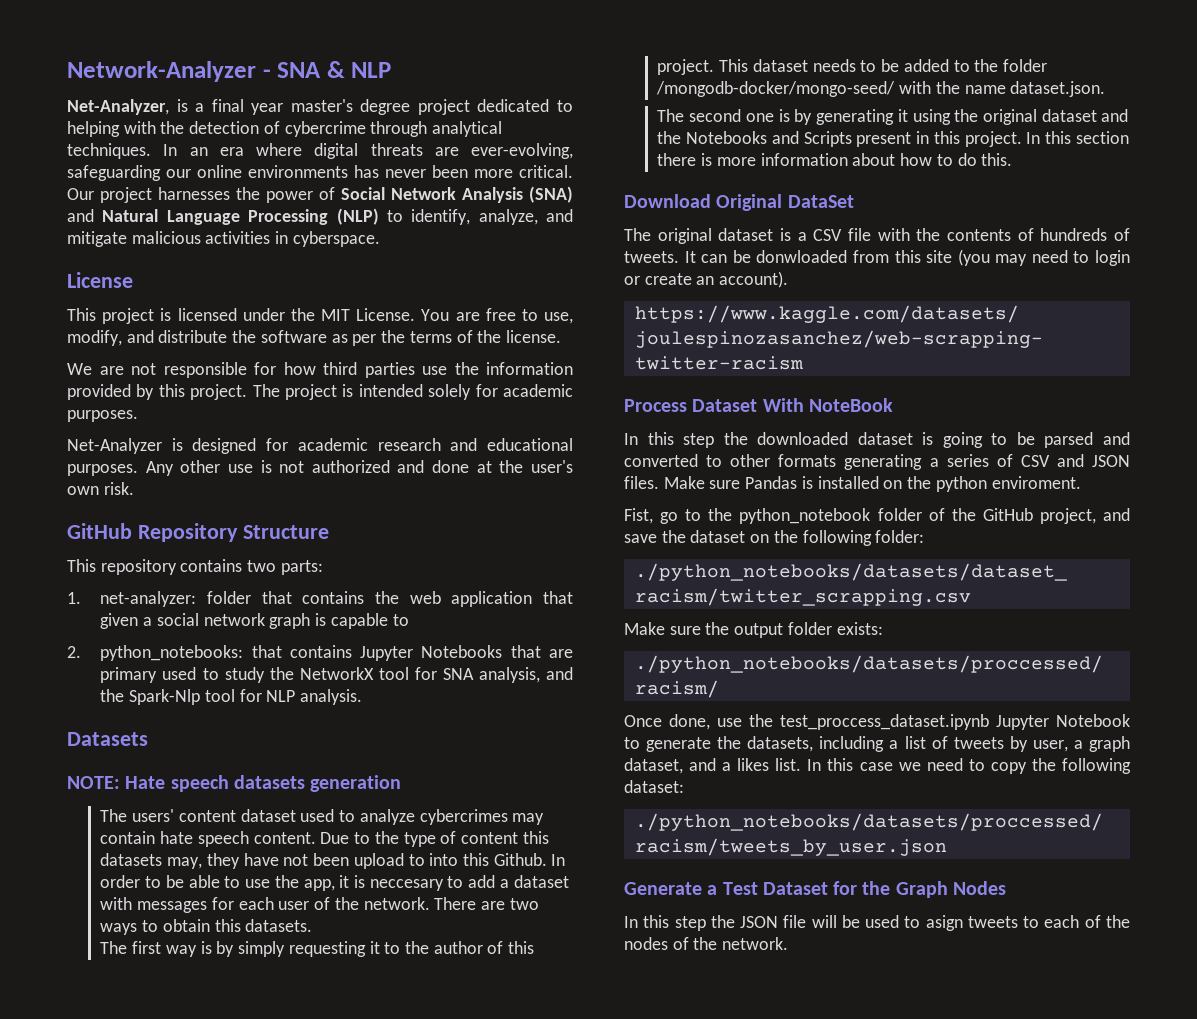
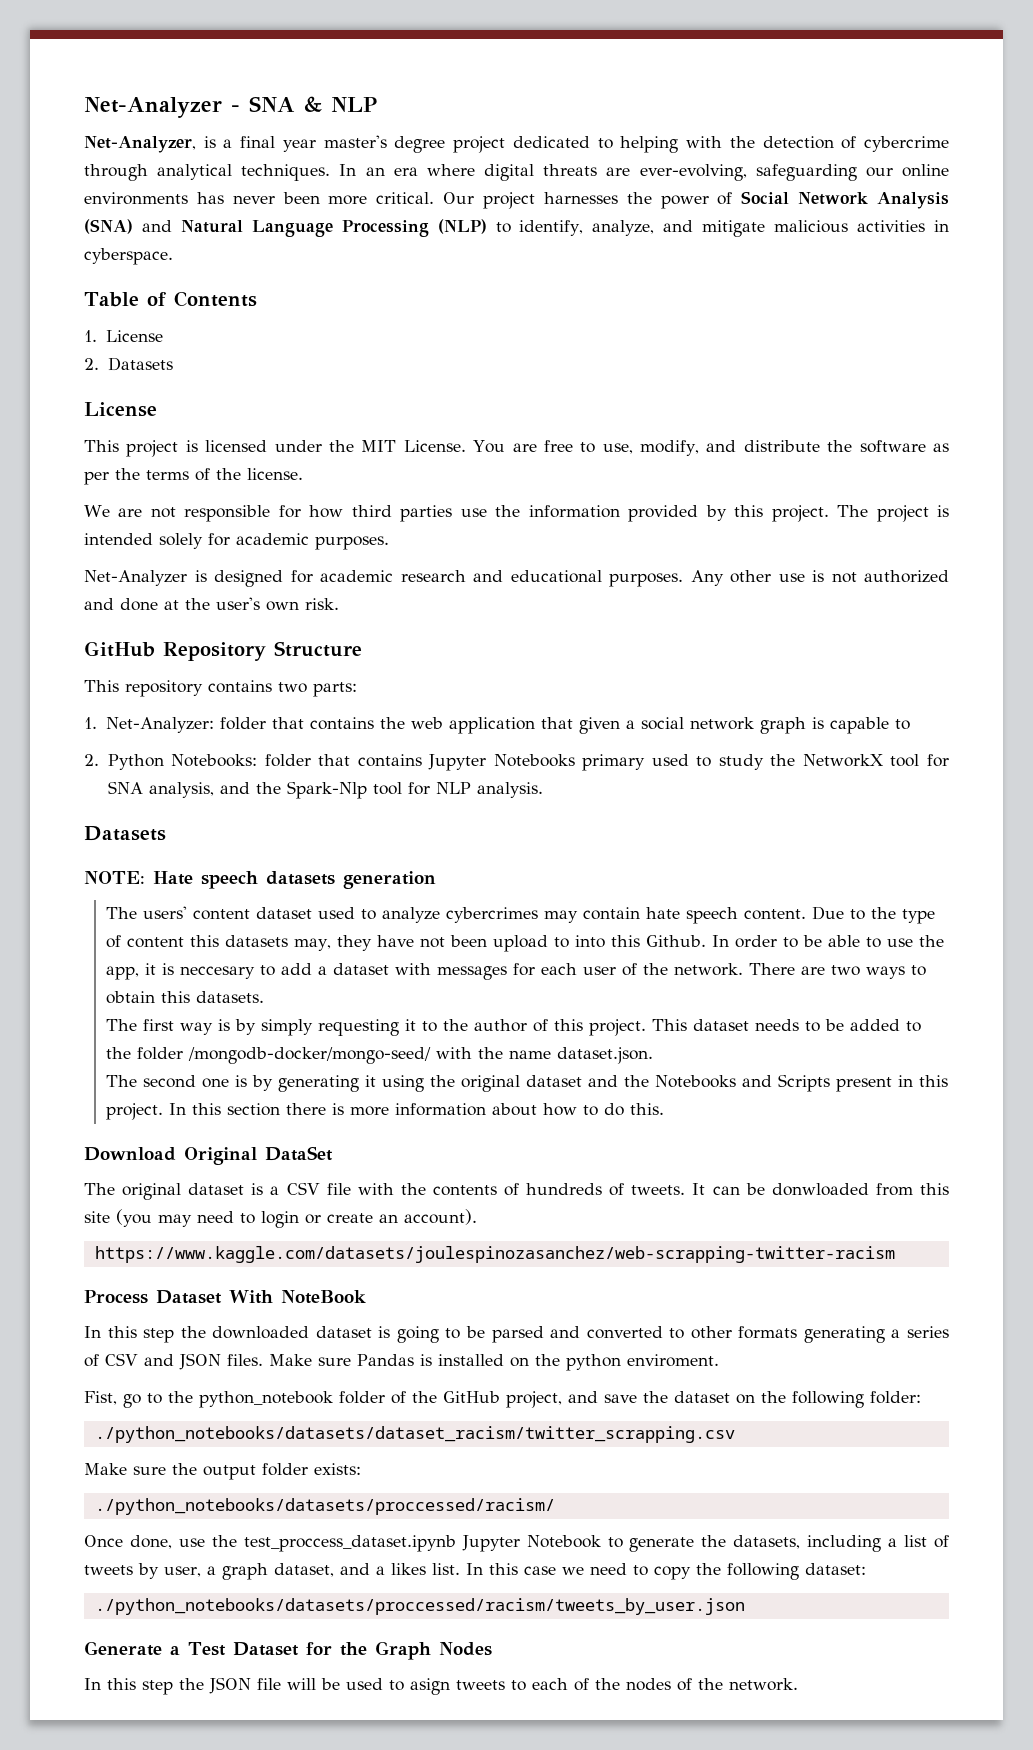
- Network-Analyzer - SNA & NLP
+ Net-Analyzer - SNA & NLP
+ Table of Contents
+ 1. License
+ 2. Datasets
- 1. net-analyzer: folder that contains the web application that given a social network graph is capable to
+ 1. Net-Analyzer: folder that contains the web application that given a social network graph is capable to
- 2. python_notebooks: that contains Jupyter Notebooks that are primary used to study the NetworkX tool for SNA analysis, and the Spark-Nlp tool for NLP analysis.
+ 2. Python Notebooks: folder that contains Jupyter Notebooks primary used to study the NetworkX tool for SNA analysis, and the Spark-Nlp tool for NLP analysis.

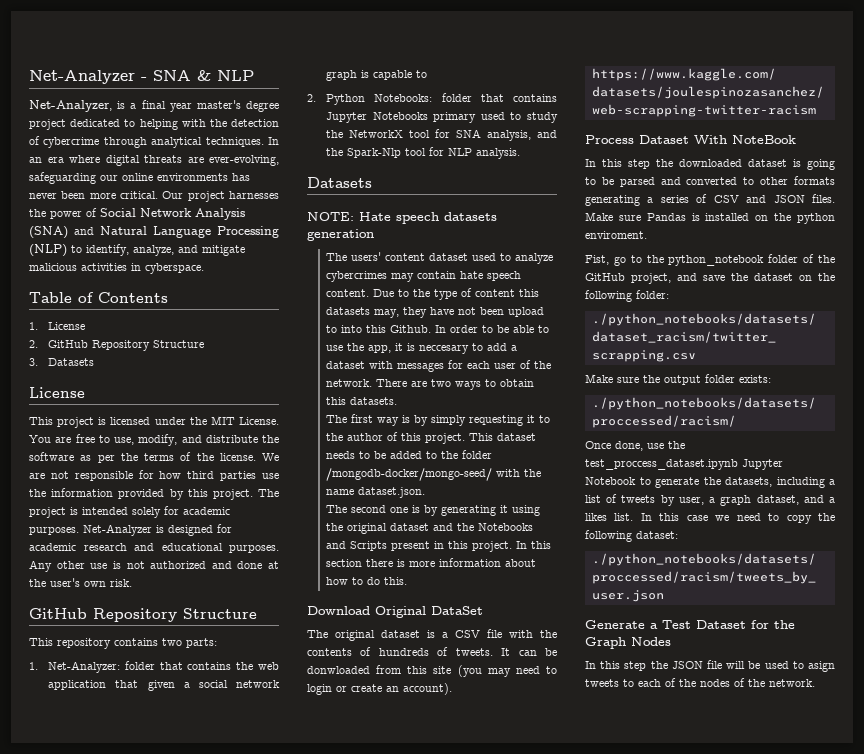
- 2. Datasets
+ 2. GitHub Repository Structure
+ 3. Datasets
- You are free to use, modify, and distribute the software as per the terms of the license.
- We are not responsible for how third parties use the information provided by this project.
+ You are free to use, modify, and distribute the software as per the terms of the license. We are not responsible for how third parties use the information provided by this project.
- The project is intended solely for academic purposes.
- Net-Analyzer is designed for academic research and educational purposes.
+ The project is intended solely for academic purposes. Net-Analyzer is designed for academic research and educational purposes.

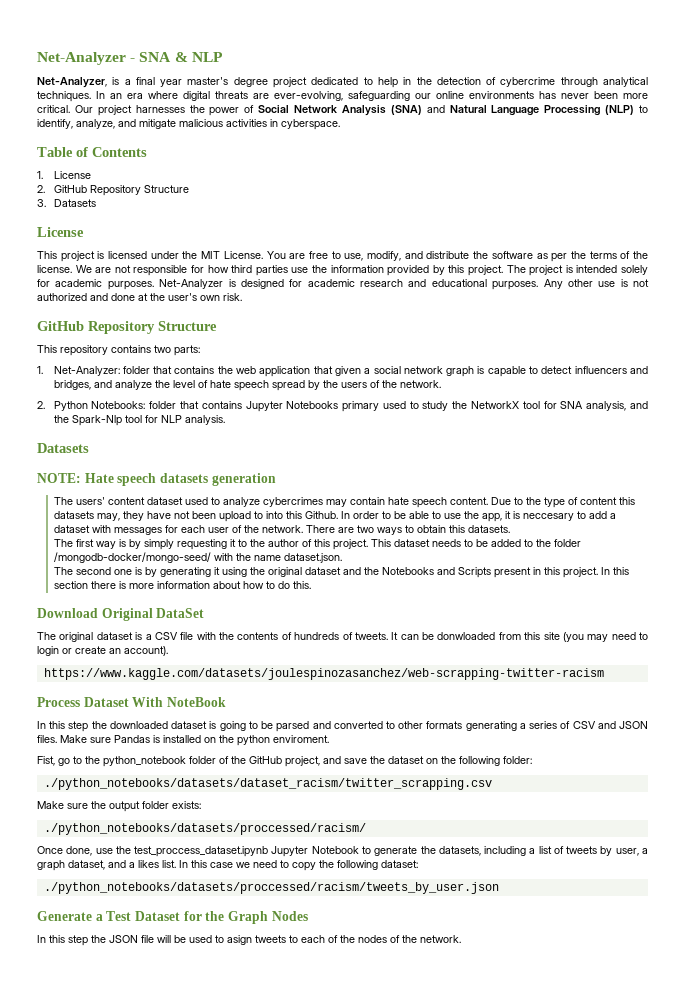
- Net-Analyzer, is a final year master's degree project dedicated to helping with the detection of cybercrime through analytical techniques.
+ Net-Analyzer, is a final year master's degree project dedicated to help in the detection of cybercrime through analytical techniques.
- 1. Net-Analyzer: folder that contains the web application that given a social network graph is capable to
+ 1. Net-Analyzer: folder that contains the web application that given a social network graph is capable to detect influencers and bridges, and analyze the level of hate speech spread by the users of the network.

